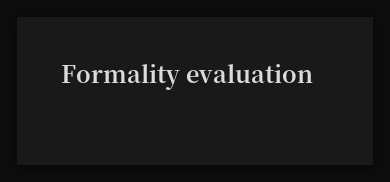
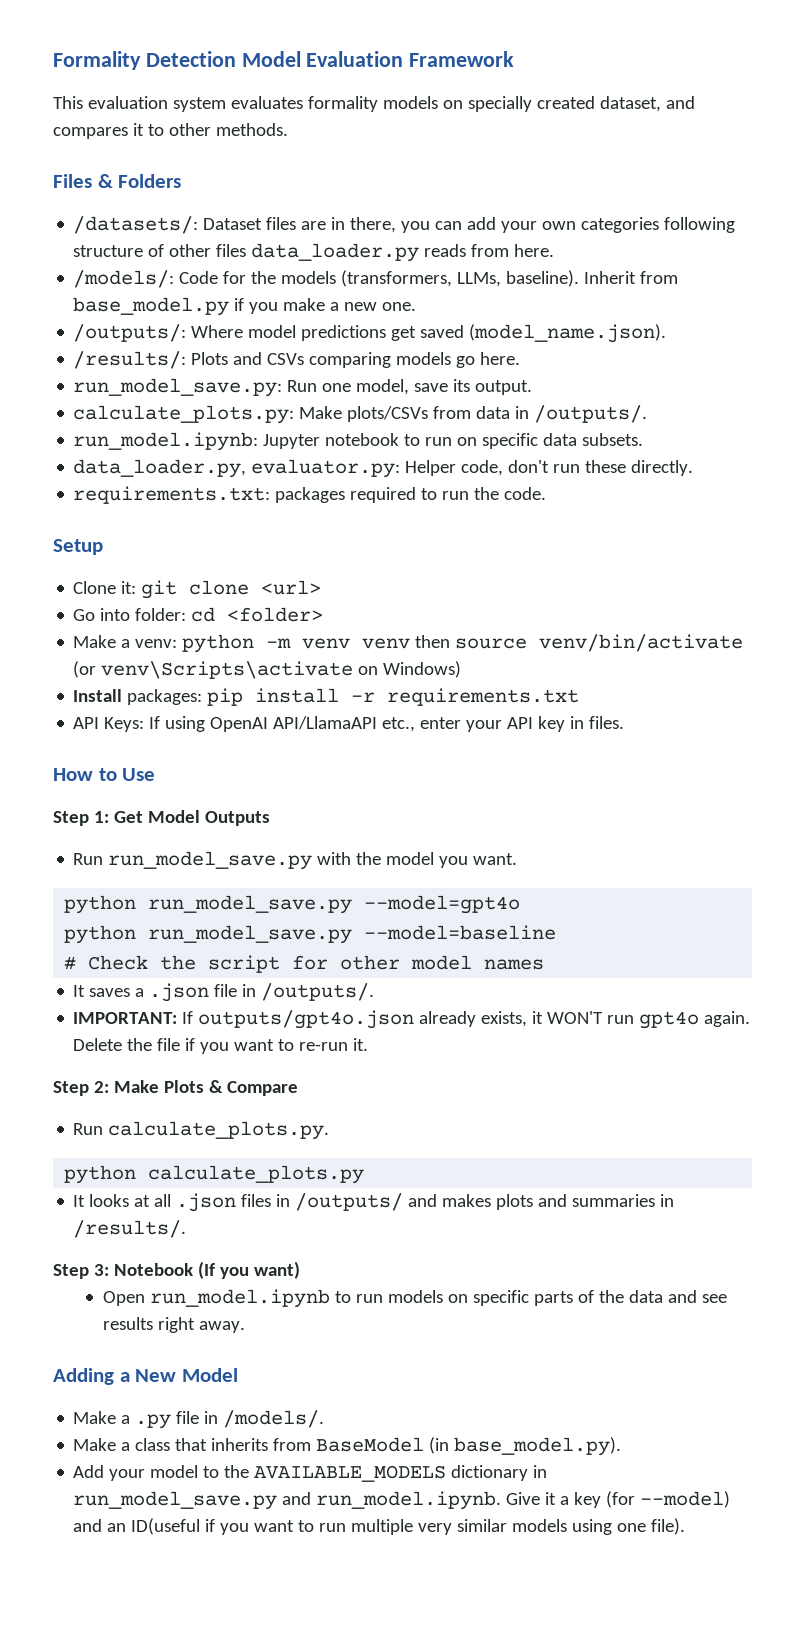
- Formality evaluation
+ Formality Detection Model Evaluation Framework
+ This evaluation system evaluates formality models on specially created dataset, and compares it to other methods.
+ Files & Folders
+ /datasets/: Dataset files are in there, you can add your own categories following structure of other files data_loader.py reads from here.
+ /models/: Code for the models (transformers, LLMs, baseline). Inherit from base_model.py if you make a new one.
+ /outputs/: Where model predictions get saved (model_name.json).
+ /results/: Plots and CSVs comparing models go here.
+ run_model_save.py: Run one model, save its output.
+ calculate_plots.py: Make plots/CSVs from data in /outputs/.
+ run_model.ipynb: Jupyter notebook to run on specific data subsets.
+ data_loader.py, evaluator.py: Helper code, don't run these directly.
+ requirements.txt: packages required to run the code.
+ Setup
+ Clone it: git clone <url>
+ Go into folder: cd <folder>
+ Make a venv: python -m venv venv then source venv/bin/activate (or venv\Scripts\activate on Windows)
+ Install packages: pip install -r requirements.txt
+ API Keys: If using OpenAI API/LlamaAPI etc., enter your API key in files.
+ How to Use
+ Step 1: Get Model Outputs
+ Run run_model_save.py with the model you want.
+ python run_model_save.py --model=gpt4o
+ python run_model_save.py --model=baseline
+ # Check the script for other model names
+ It saves a .json file in /outputs/.
+ IMPORTANT: If outputs/gpt4o.json already exists, it WON'T run gpt4o again. Delete the file if you want to re-run it.
+ Step 2: Make Plots & Compare
+ Run calculate_plots.py.
+ python calculate_plots.py
+ It looks at all .json files in /outputs/ and makes plots and summaries in /results/.
+ Step 3: Notebook (If you want)
+ Open run_model.ipynb to run models on specific parts of the data and see results right away.
+ Adding a New Model
+ Make a .py file in /models/.
+ Make a class that inherits from BaseModel (in base_model.py).
+ Add your model to the AVAILABLE_MODELS dictionary in run_model_save.py and run_model.ipynb. Give it a key (for --model) and an ID(useful if you want to run multiple very similar models using one file).

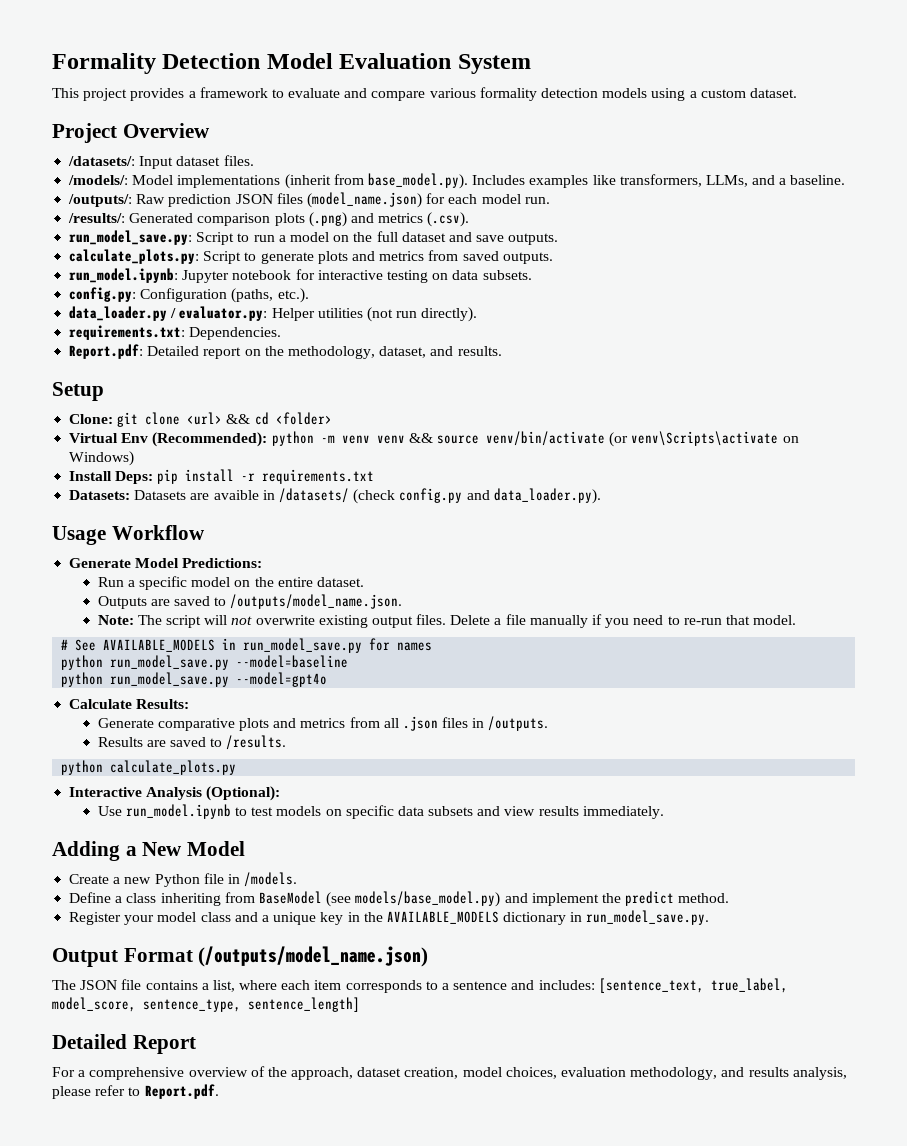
- Formality Detection Model Evaluation Framework
+ Formality Detection Model Evaluation System
- This evaluation system evaluates formality models on specially created dataset, and compares it to other methods.
- Files & Folders
- /datasets/: Dataset files are in there, you can add your own categories following structure of other files data_loader.py reads from here.
- /models/: Code for the models (transformers, LLMs, baseline). Inherit from base_model.py if you make a new one.
- /outputs/: Where model predictions get saved (model_name.json).
- /results/: Plots and CSVs comparing models go here.
- run_model_save.py: Run one model, save its output.
- calculate_plots.py: Make plots/CSVs from data in /outputs/.
- run_model.ipynb: Jupyter notebook to run on specific data subsets.
- data_loader.py, evaluator.py: Helper code, don't run these directly.
- requirements.txt: packages required to run the code.
+ This project provides a framework to evaluate and compare various formality detection models using a custom dataset.
+ Project Overview
+ /datasets/: Input dataset files.
+ /models/: Model implementations (inherit from base_model.py). Includes examples like transformers, LLMs, and a baseline.
+ /outputs/: Raw prediction JSON files (model_name.json) for each model run.
+ /results/: Generated comparison plots (.png) and metrics (.csv).
+ run_model_save.py: Script to run a model on the full dataset and save outputs.
+ calculate_plots.py: Script to generate plots and metrics from saved outputs.
+ run_model.ipynb: Jupyter notebook for interactive testing on data subsets.
+ config.py: Configuration (paths, etc.).
+ data_loader.py / evaluator.py: Helper utilities (not run directly).
+ requirements.txt: Dependencies.
+ Report.pdf: Detailed report on the methodology, dataset, and results.
- Clone it: git clone <url>
- Go into folder: cd <folder>
+ Clone: git clone <url> && cd <folder>
- Make a venv: python -m venv venv then source venv/bin/activate (or venv\Scripts\activate on Windows)
+ Virtual Env (Recommended): python -m venv venv && source venv/bin/activate (or venv\Scripts\activate on Windows)
- Install packages: pip install -r requirements.txt
+ Install Deps: pip install -r requirements.txt
- API Keys: If using OpenAI API/LlamaAPI etc., enter your API key in files.
- How to Use
- Step 1: Get Model Outputs
- Run run_model_save.py with the model you want.
+ Datasets: Datasets are avaible in /datasets/ (check config.py and data_loader.py).
+ Usage Workflow
+ Generate Model Predictions:
+ Run a specific model on the entire dataset.
+ Outputs are saved to /outputs/model_name.json.
+ Note: The script will not overwrite existing output files. Delete a file manually if you need to re-run that model.
+ # See AVAILABLE_MODELS in run_model_save.py for names
+ python run_model_save.py --model=baseline
  python run_model_save.py --model=gpt4o
- python run_model_save.py --model=baseline
- # Check the script for other model names
- It saves a .json file in /outputs/.
- IMPORTANT: If outputs/gpt4o.json already exists, it WON'T run gpt4o again. Delete the file if you want to re-run it.
- Step 2: Make Plots & Compare
- Run calculate_plots.py.
+ Calculate Results:
+ Generate comparative plots and metrics from all .json files in /outputs.
+ Results are saved to /results.
  python calculate_plots.py
- It looks at all .json files in /outputs/ and makes plots and summaries in /results/.
- Step 3: Notebook (If you want)
- Open run_model.ipynb to run models on specific parts of the data and see results right away.
+ Interactive Analysis (Optional):
+ Use run_model.ipynb to test models on specific data subsets and view results immediately.
  Adding a New Model
- Make a .py file in /models/.
- Make a class that inherits from BaseModel (in base_model.py).
- Add your model to the AVAILABLE_MODELS dictionary in run_model_save.py and run_model.ipynb. Give it a key (for --model) and an ID(useful if you want to run multiple very similar models using one file).
+ Create a new Python file in /models.
+ Define a class inheriting from BaseModel (see models/base_model.py) and implement the predict method.
+ Register your model class and a unique key in the AVAILABLE_MODELS dictionary in run_model_save.py.
+ Output Format (/outputs/model_name.json)
+ The JSON file contains a list, where each item corresponds to a sentence and includes: [sentence_text, true_label, model_score, sentence_type, sentence_length]
+ Detailed Report
+ For a comprehensive overview of the approach, dataset creation, model choices, evaluation methodology, and results analysis, please refer to Report.pdf.

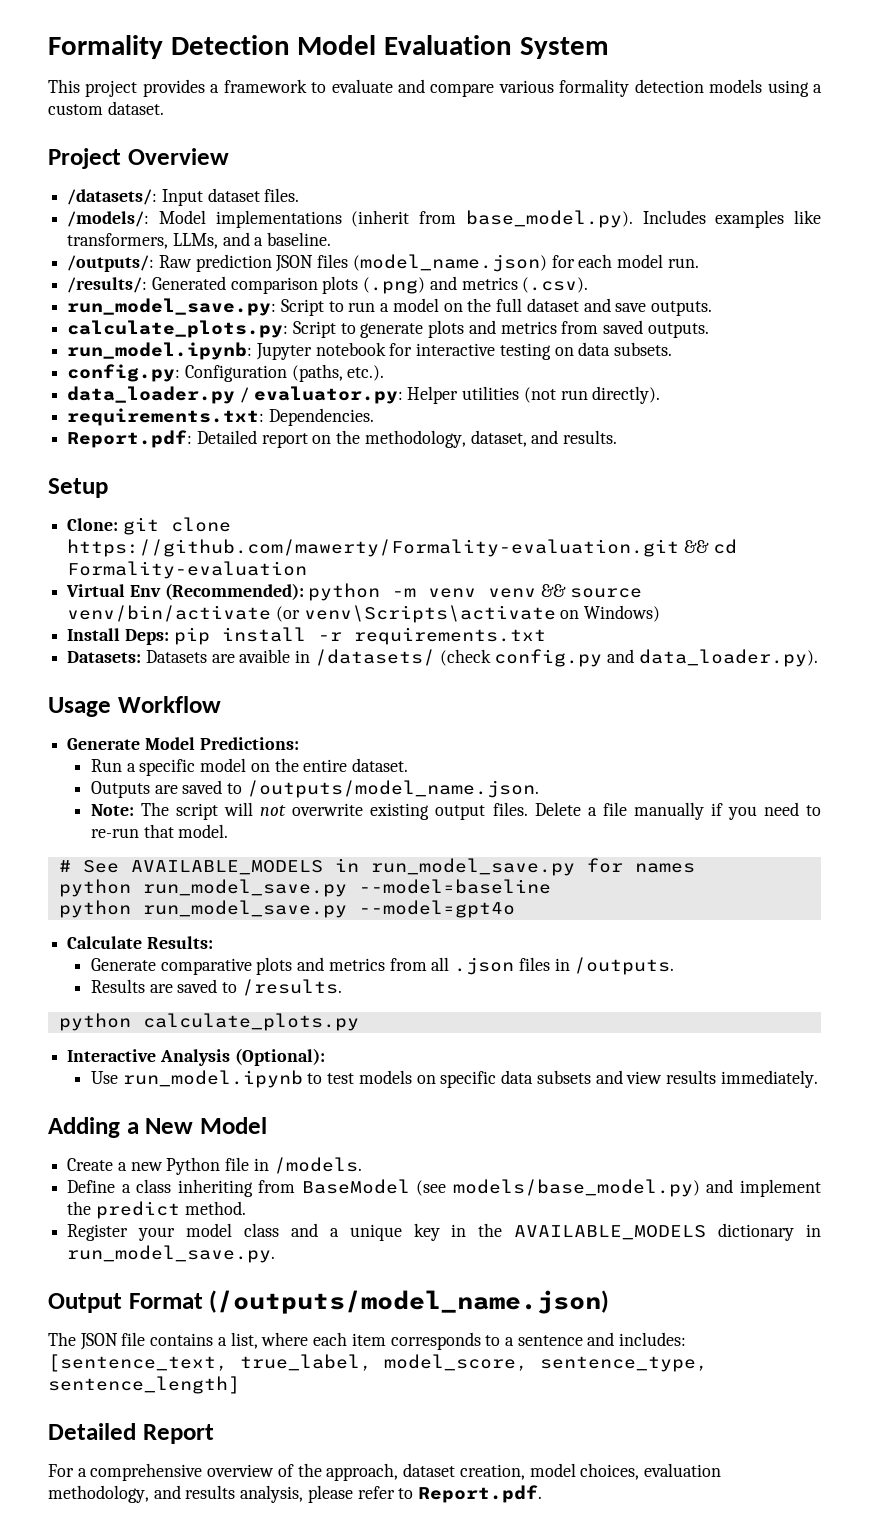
- Clone: git clone <url> && cd <folder>
+ Clone: git clone https://github.com/mawerty/Formality-evaluation.git && cd Formality-evaluation

